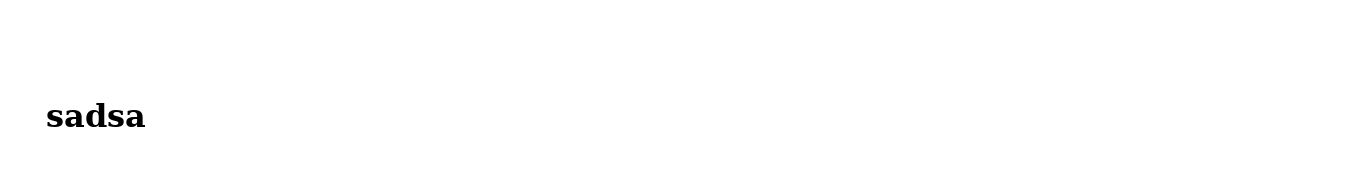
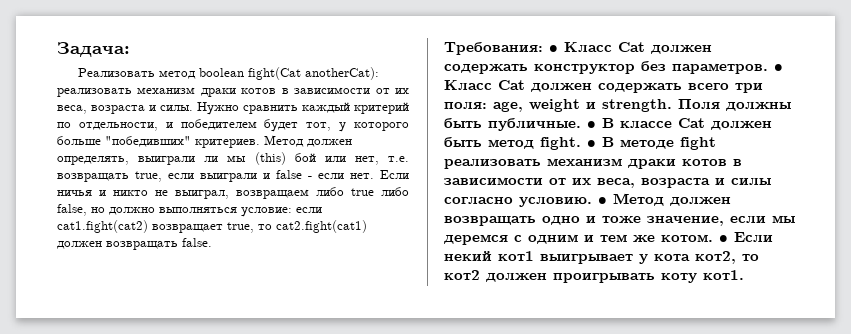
- sadsa
+ Задача:
+ Реализовать метод boolean fight(Cat anotherCat): реализовать механизм драки котов в зависимости от их веса, возраста и силы. Нужно сравнить каждый критерий по отдельности, и победителем будет тот, у которого больше "победивших" критериев. Метод должен определять, выиграли ли мы (this) бой или нет, т.е. возвращать true, если выиграли и false - если нет. Если ничья и никто не выиграл, возвращаем либо true либо false, но должно выполняться условие: если cat1.fight(cat2) возвращает true, то cat2.fight(cat1) должен возвращать false.
+ Требования: • Класс Cat должен содержать конструктор без параметров. • Класс Cat должен содержать всего три поля: age, weight и strength. Поля должны быть публичные. • В классе Cat должен быть метод fight. • В методе fight реализовать механизм драки котов в зависимости от их веса, возраста и силы согласно условию. • Метод должен возвращать одно и тоже значение, если мы деремся с одним и тем же котом. • Если некий кот1 выигрывает у кота кот2, то кот2 должен проигрывать коту кот1.

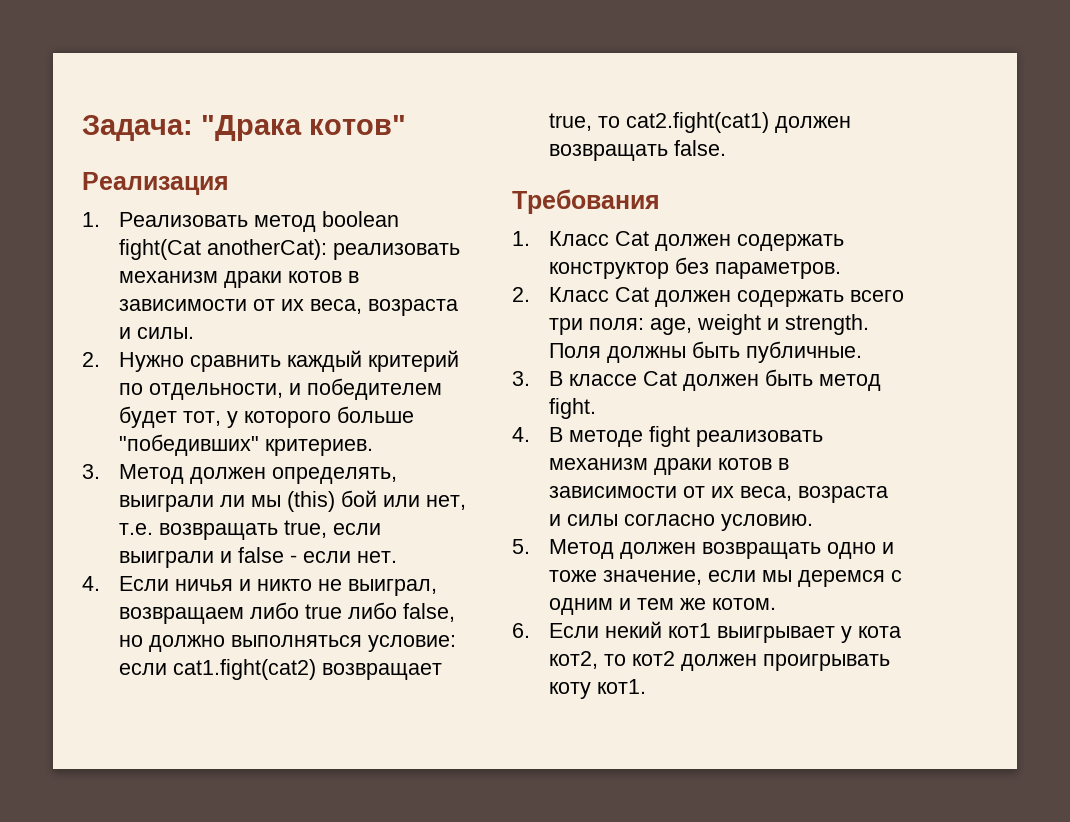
- Задача:
- Реализовать метод boolean fight(Cat anotherCat):
+ Задача: "Драка котов"
+ Реализация
+ 1. Реализовать метод boolean fight(Cat anotherCat):
- реализовать механизм драки котов в зависимости от их веса, возраста и силы. Нужно сравнить каждый критерий по отдельности, и победителем будет тот, у которого больше "победивших" критериев. Метод должен определять, выиграли ли мы (this) бой или нет, т.е. возвращать true, если выиграли и false - если нет. Если ничья и никто не выиграл, возвращаем либо true либо false, но должно выполняться условие:
+ реализовать механизм драки котов в зависимости от их веса, возраста и силы.
+ 2. Нужно сравнить каждый критерий по отдельности, и победителем будет тот, у которого больше "победивших" критериев.
+ 3. Метод должен определять, выиграли ли мы (this) бой или нет, т.е. возвращать true, если выиграли и false - если нет.
+ 4. Если ничья и никто не выиграл, возвращаем либо true либо false, но должно выполняться условие:
- Требования: • Класс Cat должен содержать конструктор без параметров. • Класс Cat должен содержать всего три поля: age, weight и strength.
+ Требования
+ 1. Класс Cat должен содержать конструктор без параметров.
+ 2. Класс Cat должен содержать всего три поля: age, weight и strength.
- Поля должны быть публичные. • В классе Cat должен быть метод fight. • В методе fight реализовать механизм драки котов в зависимости от их веса, возраста и силы согласно условию. • Метод должен возвращать одно и тоже значение, если мы деремся с одним и тем же котом. • Если некий кот1 выигрывает у кота кот2, то кот2 должен проигрывать коту кот1.
+ Поля должны быть публичные.
+ 3. В классе Cat должен быть метод fight.
+ 4. В методе fight реализовать механизм драки котов в зависимости от их веса, возраста и силы согласно условию.
+ 5. Метод должен возвращать одно и тоже значение, если мы деремся с одним и тем же котом.
+ 6. Если некий кот1 выигрывает у кота кот2, то кот2 должен проигрывать коту кот1.

